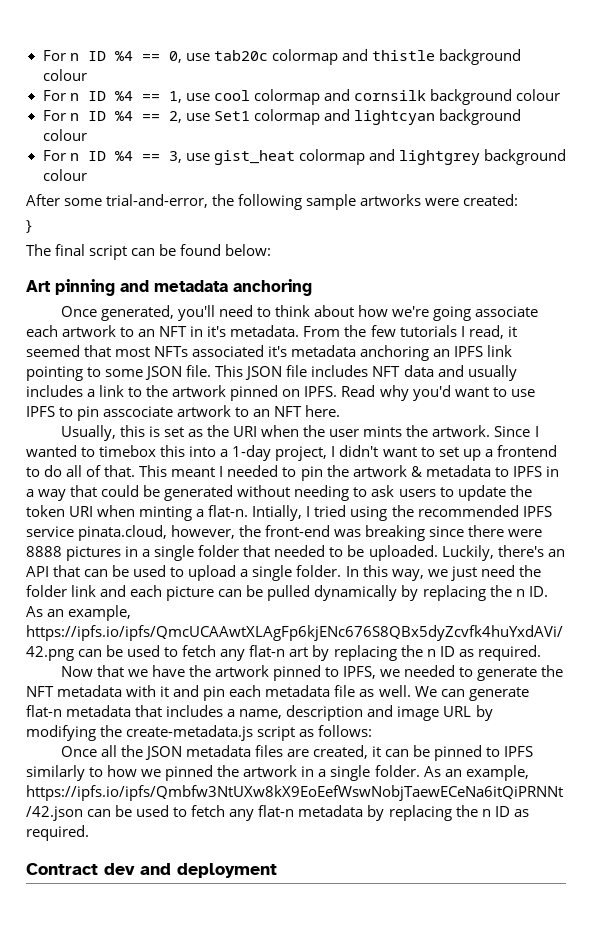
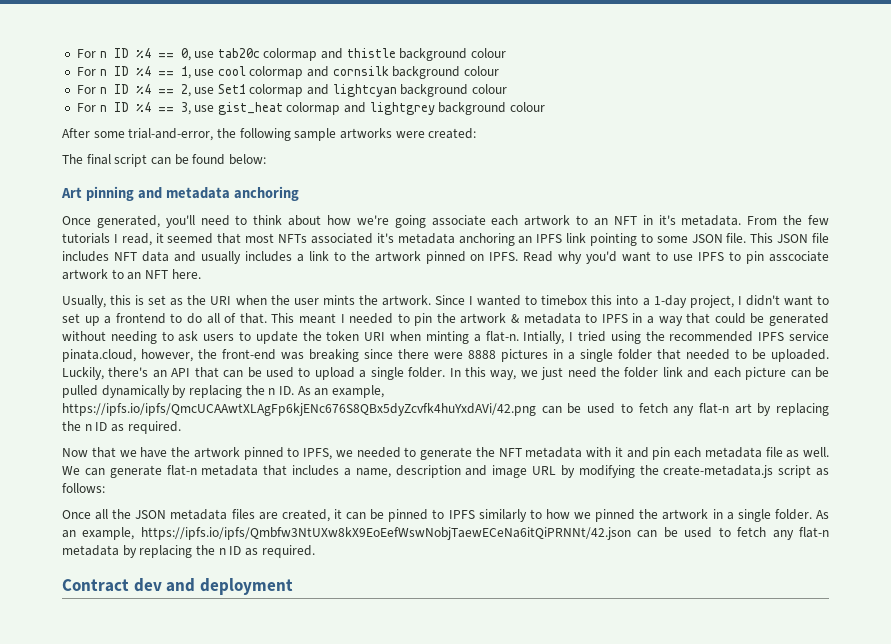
- }

